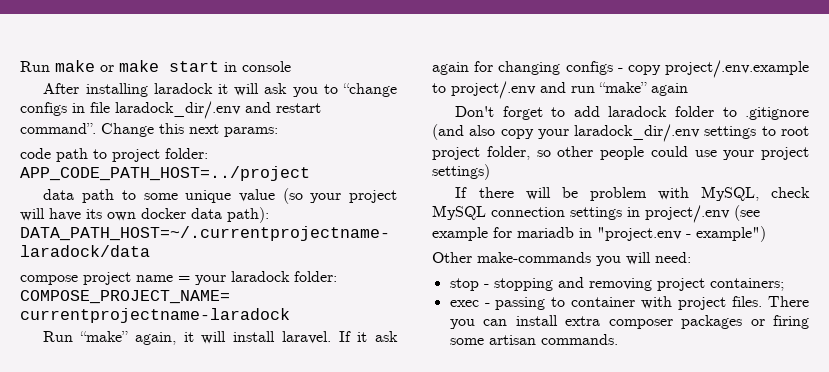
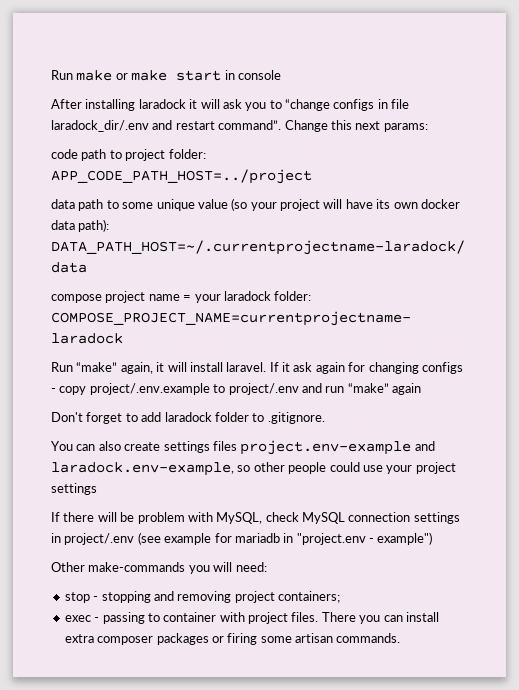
- Don't forget to add laradock folder to .gitignore (and also copy your laradock_dir/.env settings to root project folder, so other people could use your project settings)
+ Don't forget to add laradock folder to .gitignore.
+ You can also create settings files project.env-example and laradock.env-example, so other people could use your project settings

